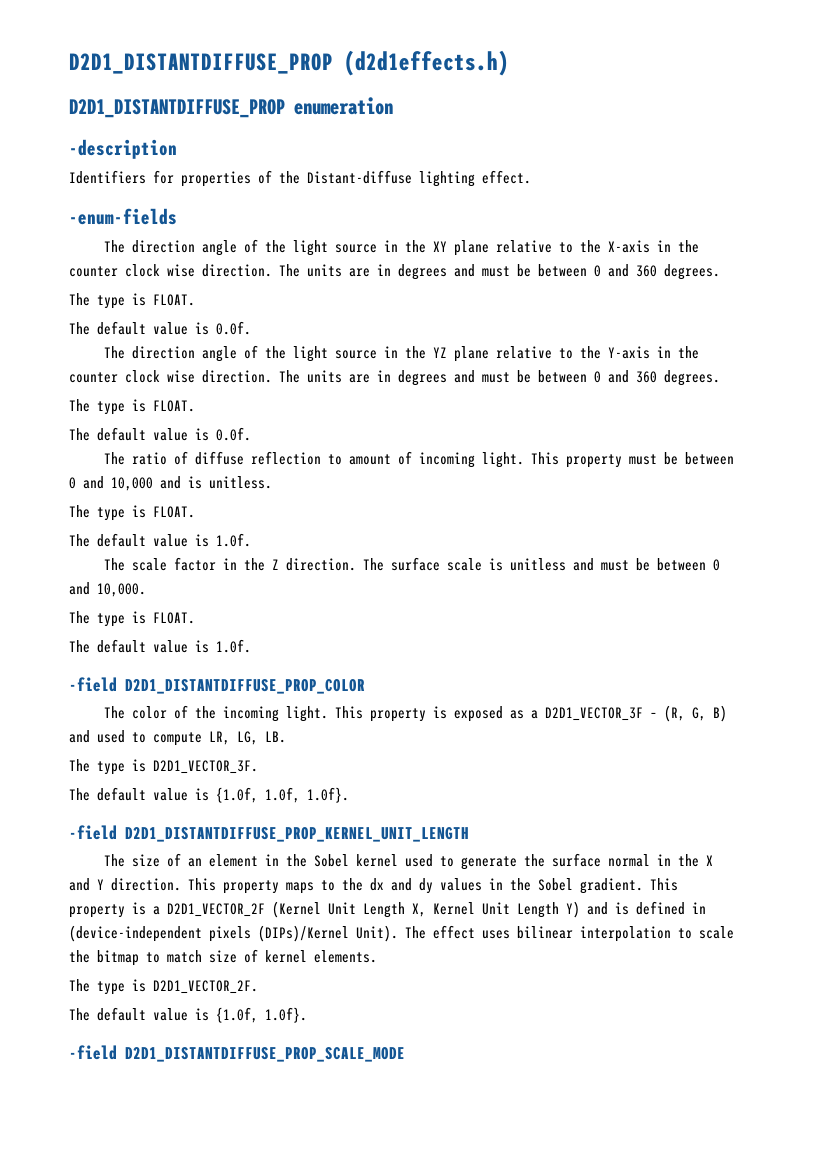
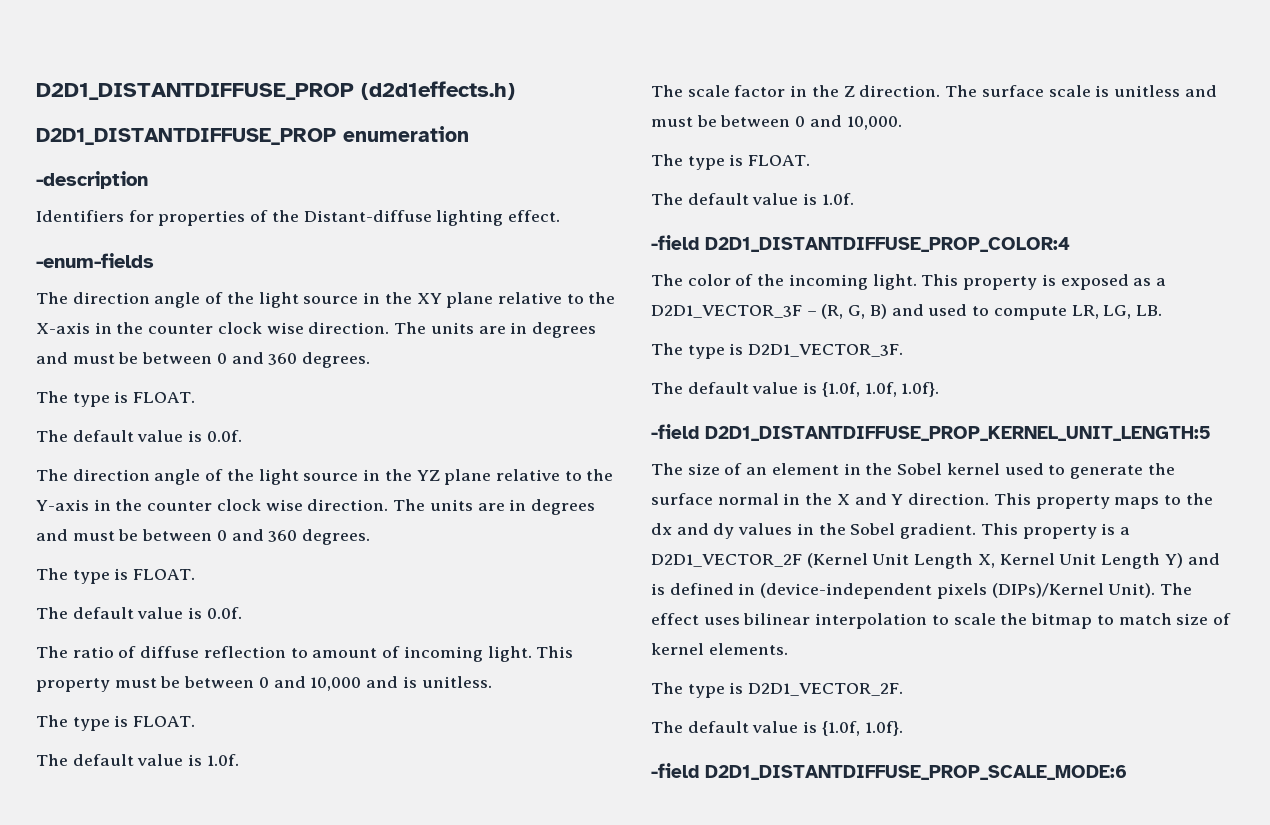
- -field D2D1_DISTANTDIFFUSE_PROP_COLOR
+ -field D2D1_DISTANTDIFFUSE_PROP_COLOR:4
- -field D2D1_DISTANTDIFFUSE_PROP_KERNEL_UNIT_LENGTH
+ -field D2D1_DISTANTDIFFUSE_PROP_KERNEL_UNIT_LENGTH:5
- -field D2D1_DISTANTDIFFUSE_PROP_SCALE_MODE
+ -field D2D1_DISTANTDIFFUSE_PROP_SCALE_MODE:6

